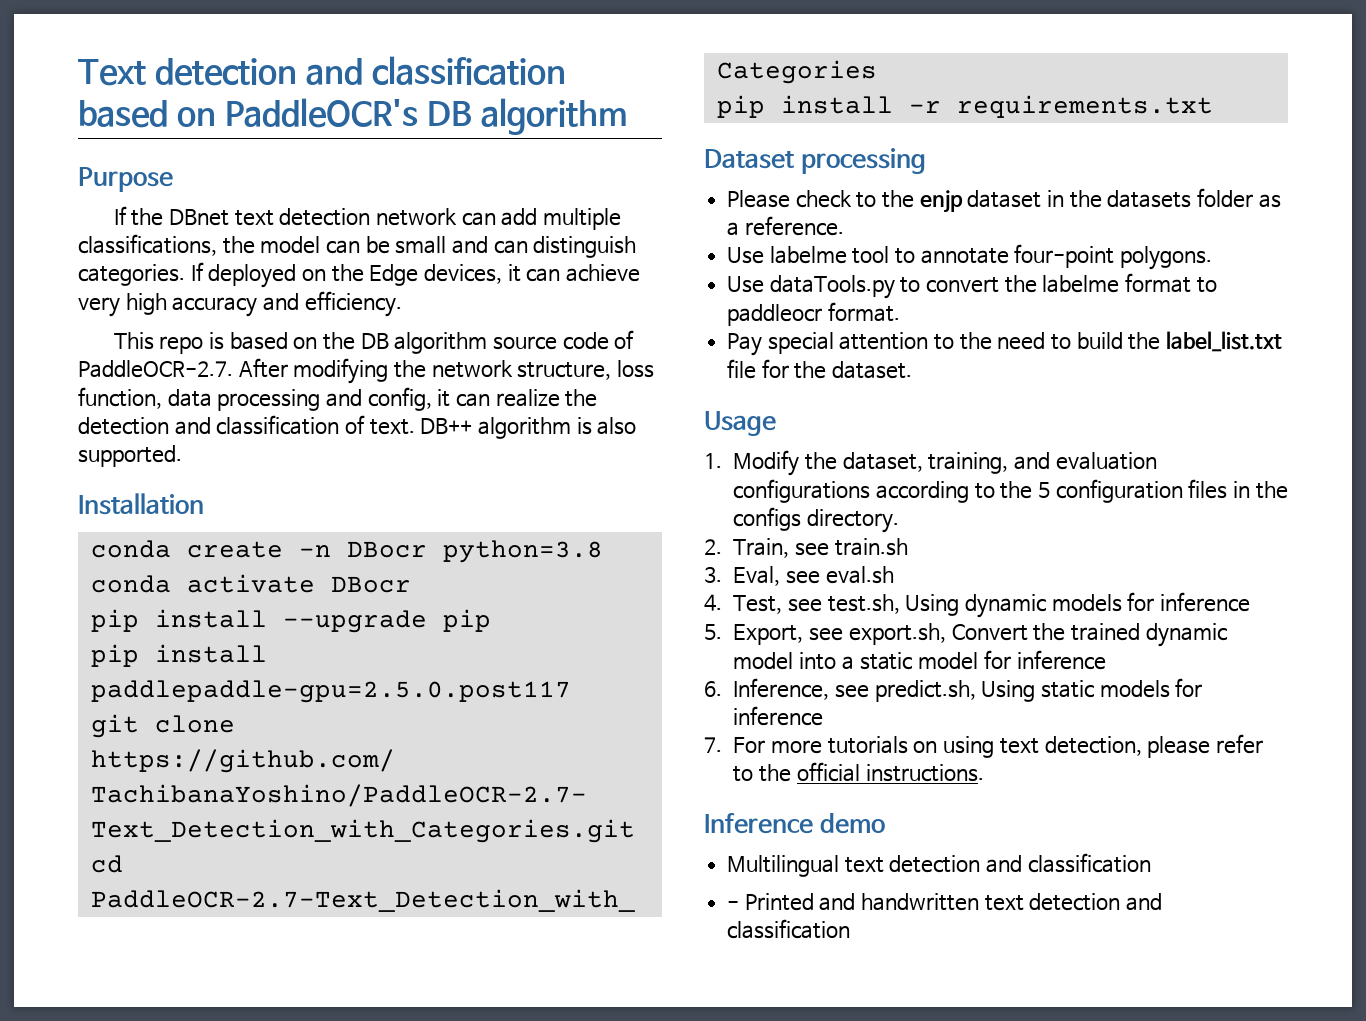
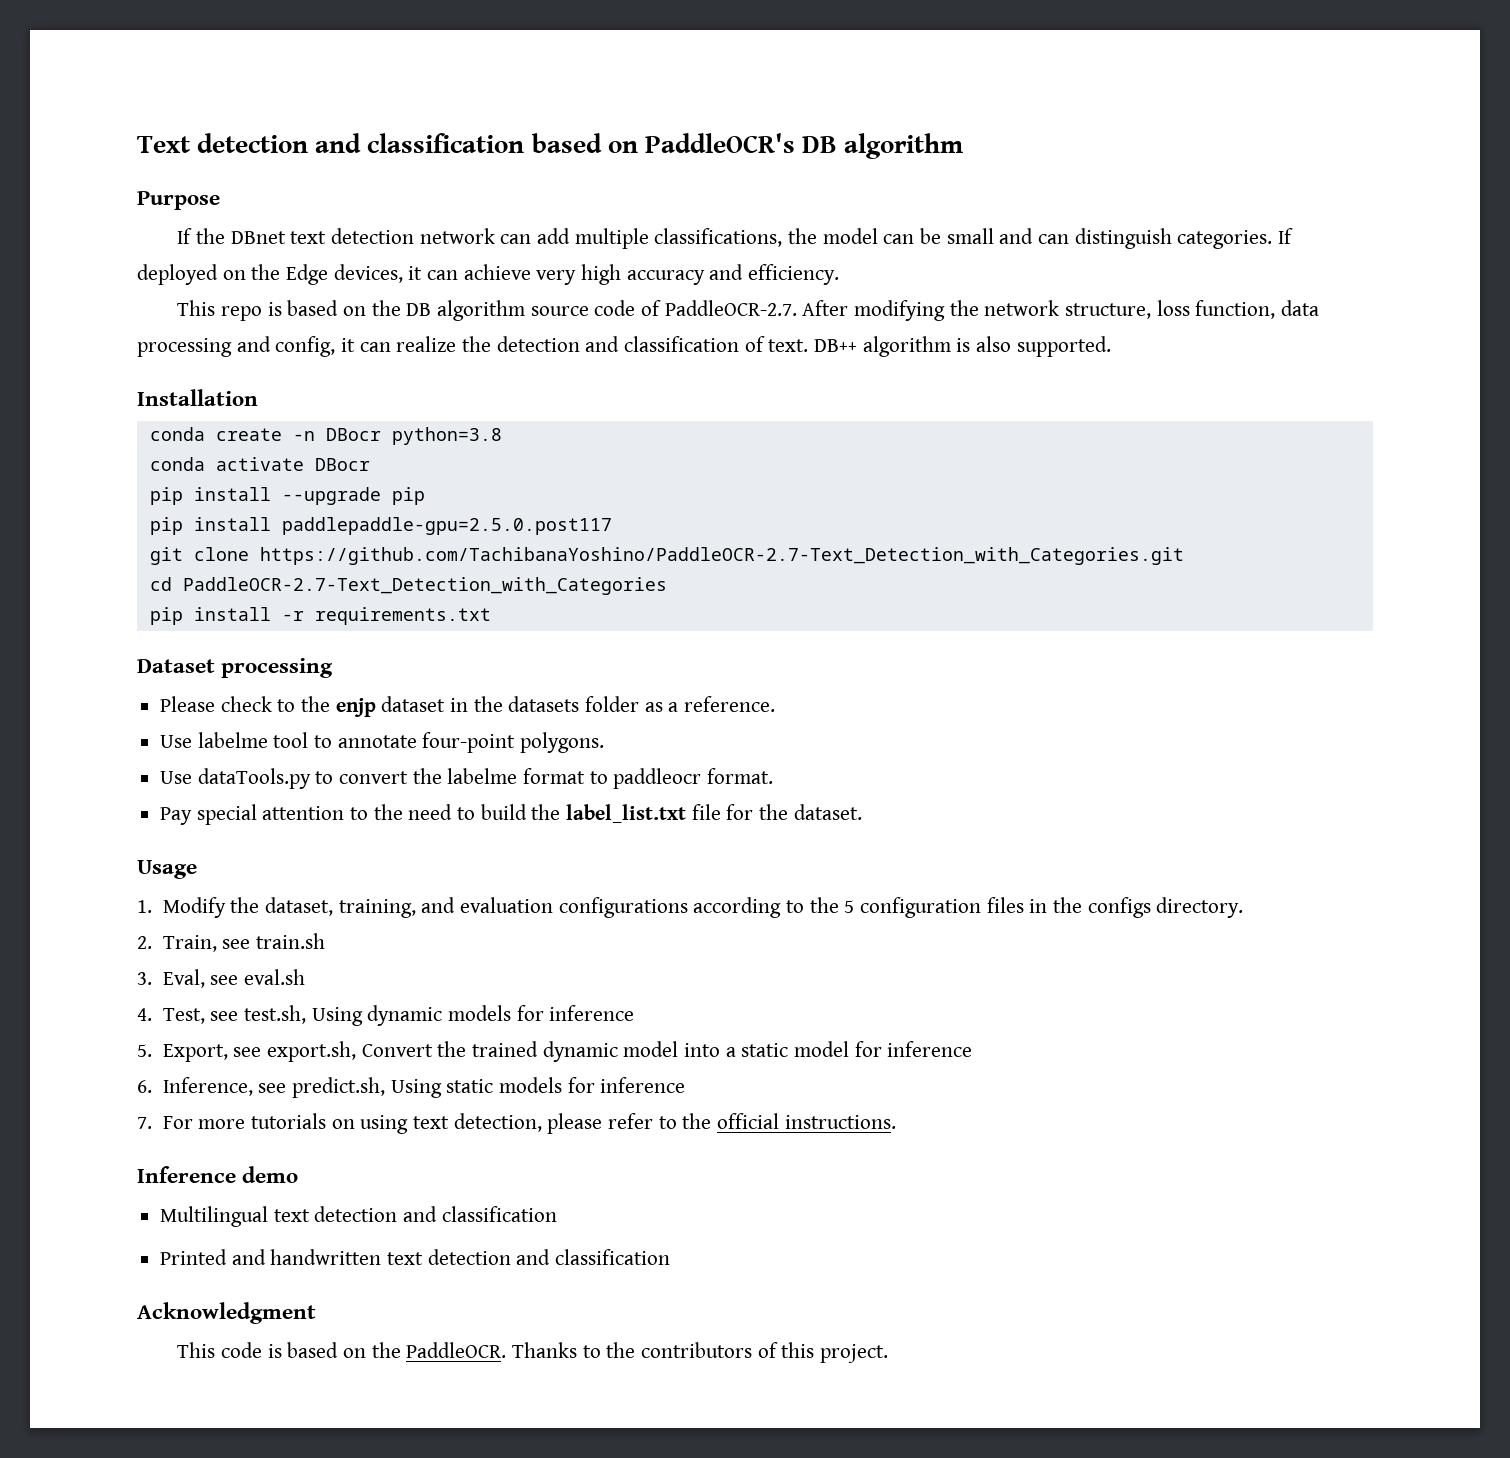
- - Printed and handwritten text detection and classification
+ Printed and handwritten text detection and classification
+ Acknowledgment
+ This code is based on the PaddleOCR. Thanks to the contributors of this project.

